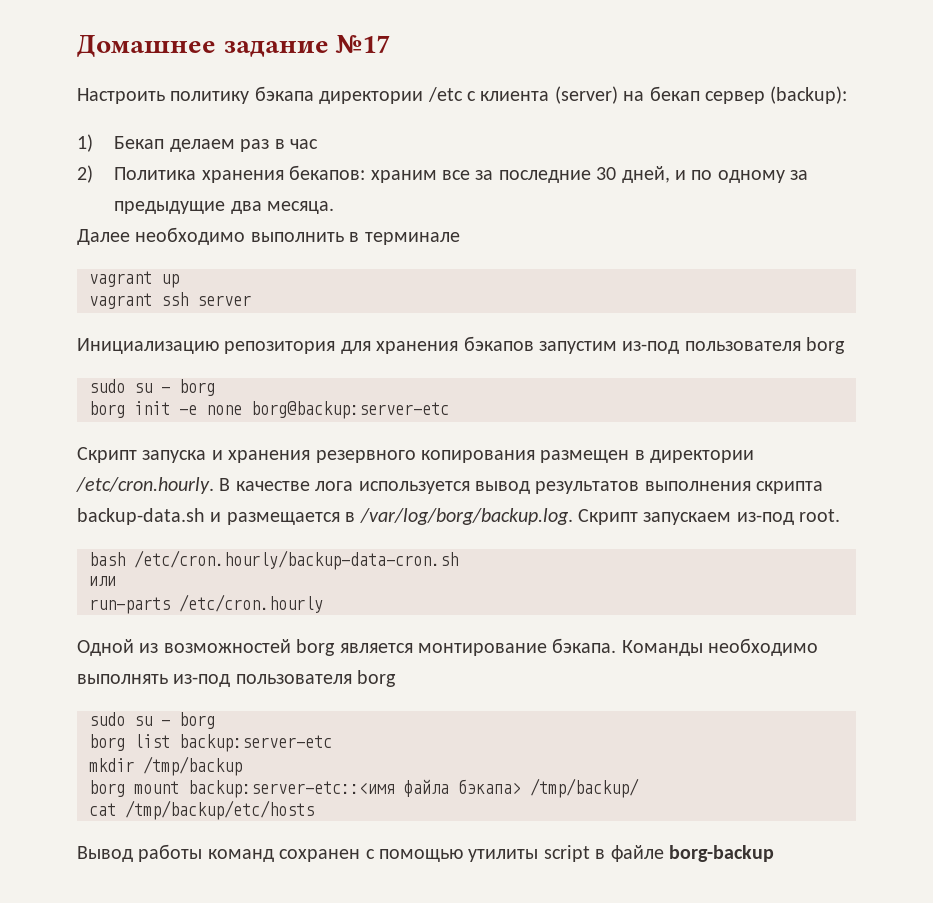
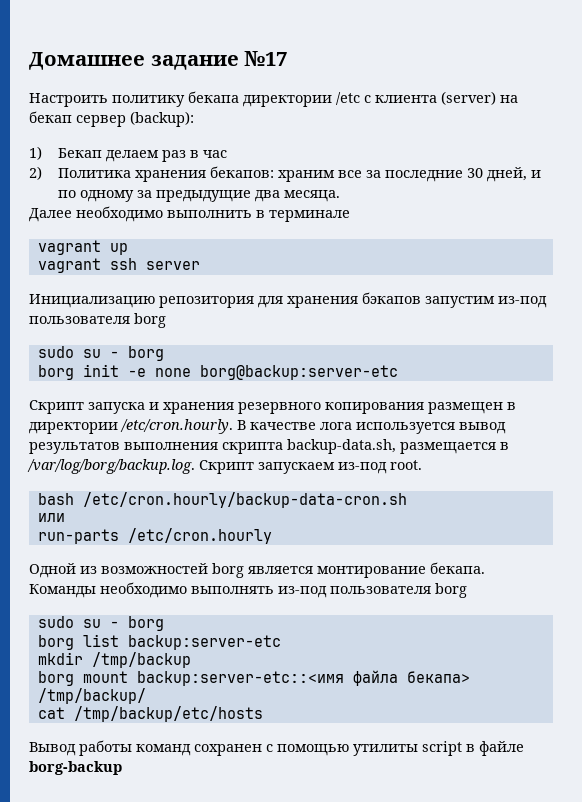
- Настроить политику бэкапа директории /etc с клиента (server) на бекап сервер (backup):
+ Настроить политику бекапа директории /etc с клиента (server) на бекап сервер (backup):
- Скрипт запуска и хранения резервного копирования размещен в директории /etc/cron.hourly. В качестве лога используется вывод результатов выполнения скрипта backup-data.sh и размещается в /var/log/borg/backup.log. Скрипт запускаем из-под root.
+ Скрипт запуска и хранения резервного копирования размещен в директории /etc/cron.hourly. В качестве лога используется вывод результатов выполнения скрипта backup-data.sh, размещается в /var/log/borg/backup.log. Скрипт запускаем из-под root.
- Одной из возможностей borg является монтирование бэкапа.
+ Одной из возможностей borg является монтирование бекапа.
- borg mount backup:server-etc::<имя файла бэкапа> /tmp/backup/
+ borg mount backup:server-etc::<имя файла бекапа> /tmp/backup/

